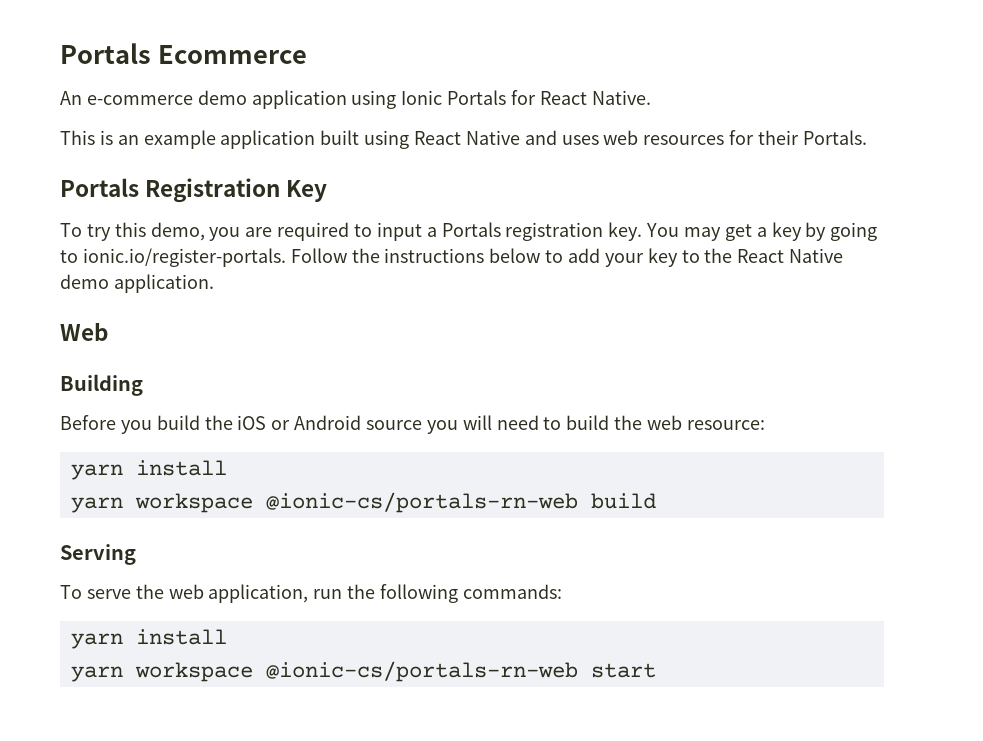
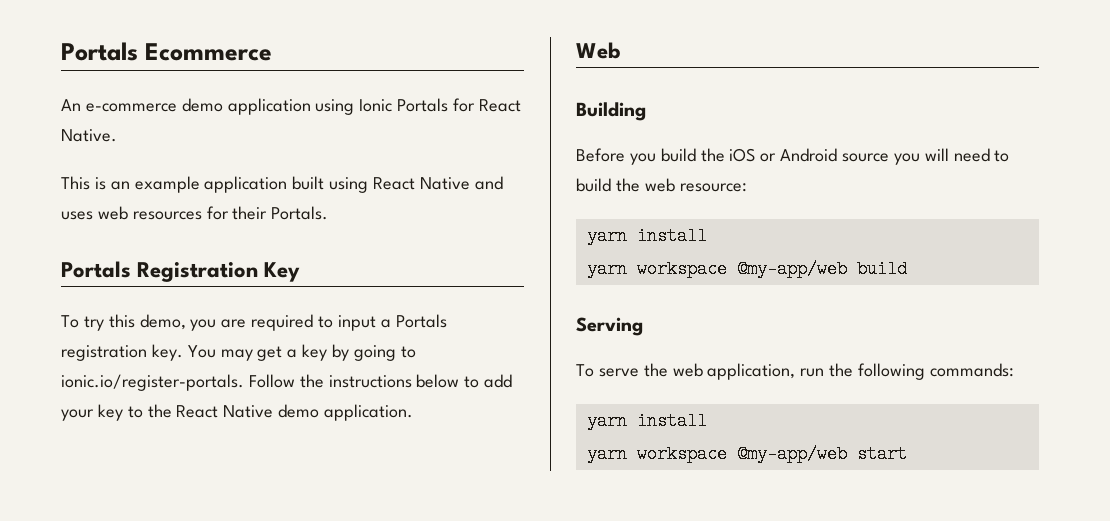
- yarn workspace @ionic-cs/portals-rn-web build
+ yarn workspace @my-app/web build
- yarn workspace @ionic-cs/portals-rn-web start
+ yarn workspace @my-app/web start

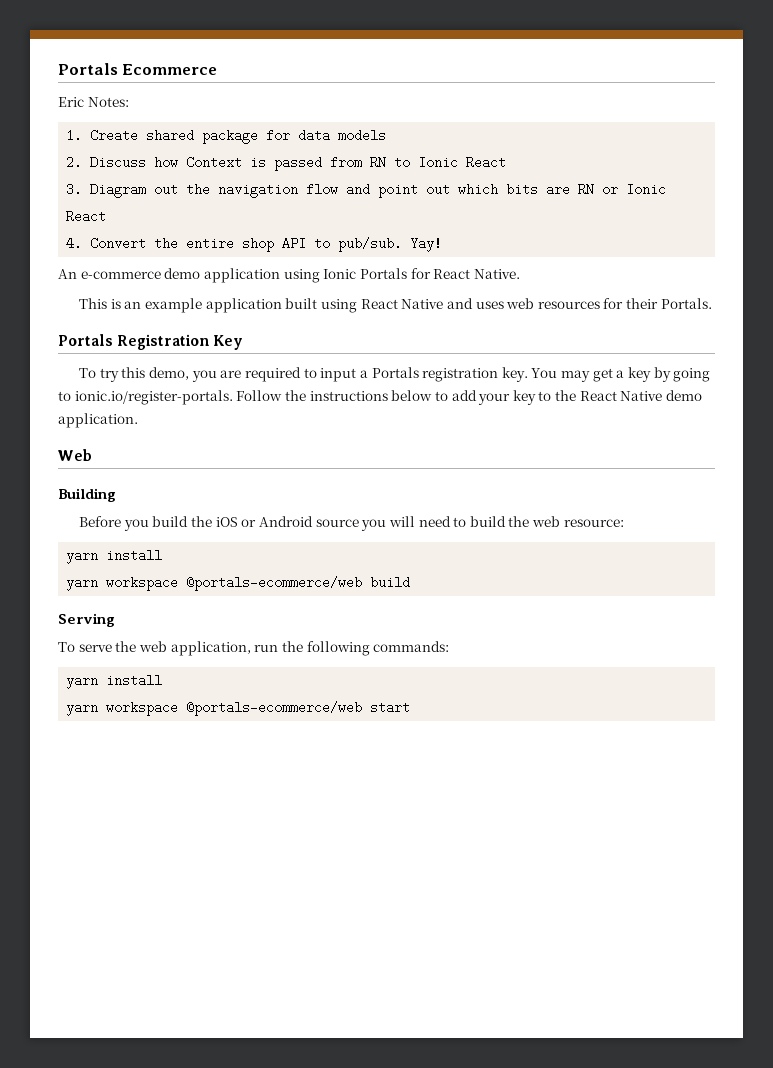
+ Eric Notes:
+ 1. Create shared package for data models
+ 2. Discuss how Context is passed from RN to Ionic React
+ 3. Diagram out the navigation flow and point out which bits are RN or Ionic React
+ 4. Convert the entire shop API to pub/sub. Yay!
- yarn workspace @my-app/web build
+ yarn workspace @portals-ecommerce/web build
- yarn workspace @my-app/web start
+ yarn workspace @portals-ecommerce/web start

